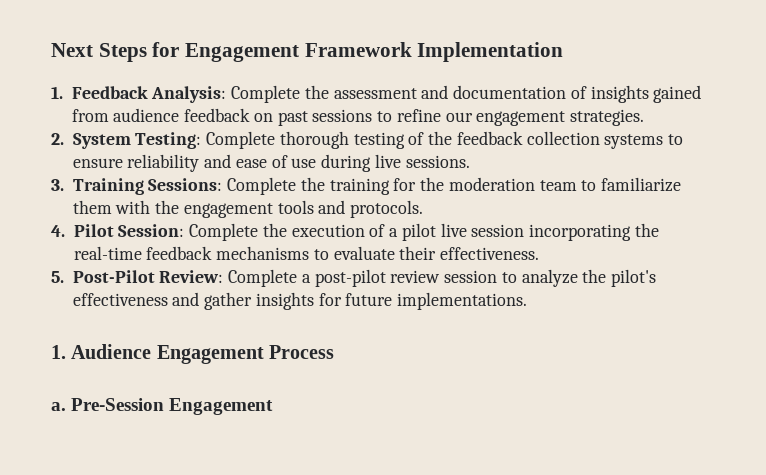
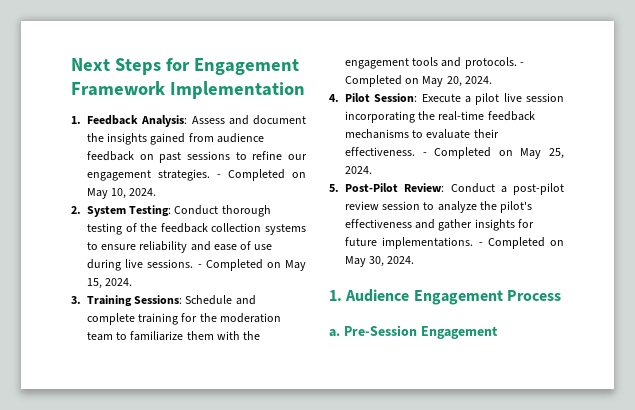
- 1. Feedback Analysis: Complete the assessment and documentation of insights gained from audience feedback on past sessions to refine our engagement strategies.
+ 1. Feedback Analysis: Assess and document the insights gained from audience feedback on past sessions to refine our engagement strategies. - Completed on May 10, 2024.
- 2. System Testing: Complete thorough testing of the feedback collection systems to ensure reliability and ease of use during live sessions.
+ 2. System Testing: Conduct thorough testing of the feedback collection systems to ensure reliability and ease of use during live sessions. - Completed on May 15, 2024.
- 3. Training Sessions: Complete the training for the moderation team to familiarize them with the engagement tools and protocols.
+ 3. Training Sessions: Schedule and complete training for the moderation team to familiarize them with the engagement tools and protocols. - Completed on May 20, 2024.
- 4. Pilot Session: Complete the execution of a pilot live session incorporating the real-time feedback mechanisms to evaluate their effectiveness.
+ 4. Pilot Session: Execute a pilot live session incorporating the real-time feedback mechanisms to evaluate their effectiveness. - Completed on May 25, 2024.
- 5. Post-Pilot Review: Complete a post-pilot review session to analyze the pilot's effectiveness and gather insights for future implementations.
+ 5. Post-Pilot Review: Conduct a post-pilot review session to analyze the pilot's effectiveness and gather insights for future implementations. - Completed on May 30, 2024.

